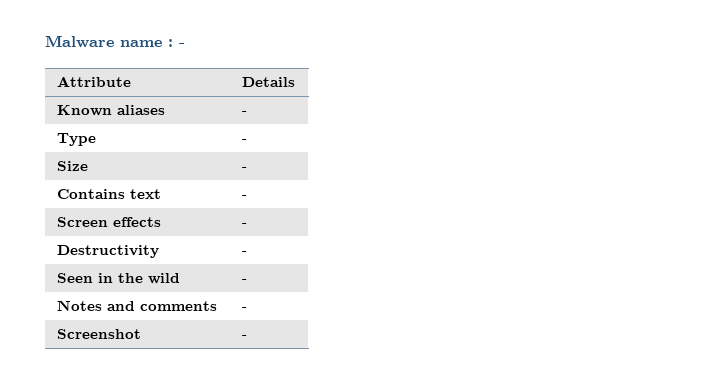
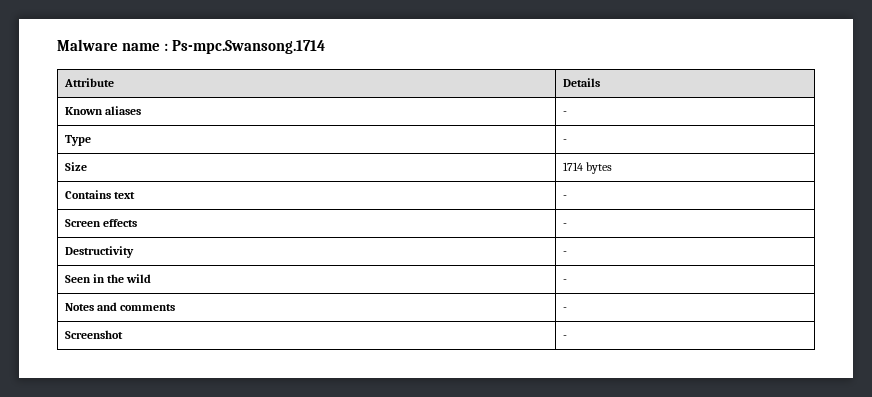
- Malware name : -
+ Malware name : Ps-mpc.Swansong.1714
- Size | -
+ Size | 1714 bytes

